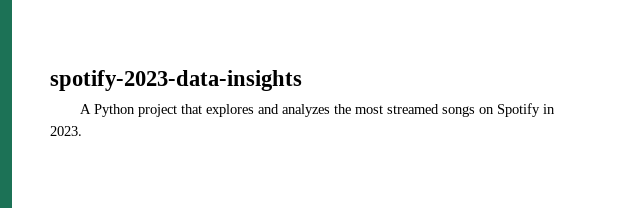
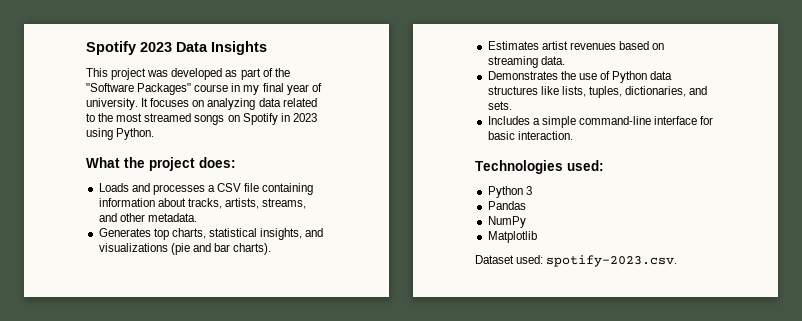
- spotify-2023-data-insights
- A Python project that explores and analyzes the most streamed songs on Spotify in 2023.
+ Spotify 2023 Data Insights
+ This project was developed as part of the "Software Packages" course in my final year of university. It focuses on analyzing data related to the most streamed songs on Spotify in 2023 using Python.
+ What the project does:
+ Loads and processes a CSV file containing information about tracks, artists, streams, and other metadata.
+ Generates top charts, statistical insights, and visualizations (pie and bar charts).
+ Estimates artist revenues based on streaming data.
+ Demonstrates the use of Python data structures like lists, tuples, dictionaries, and sets.
+ Includes a simple command-line interface for basic interaction.
+ Technologies used:
+ Python 3
+ Pandas
+ NumPy
+ Matplotlib
+ Dataset used: spotify-2023.csv.

